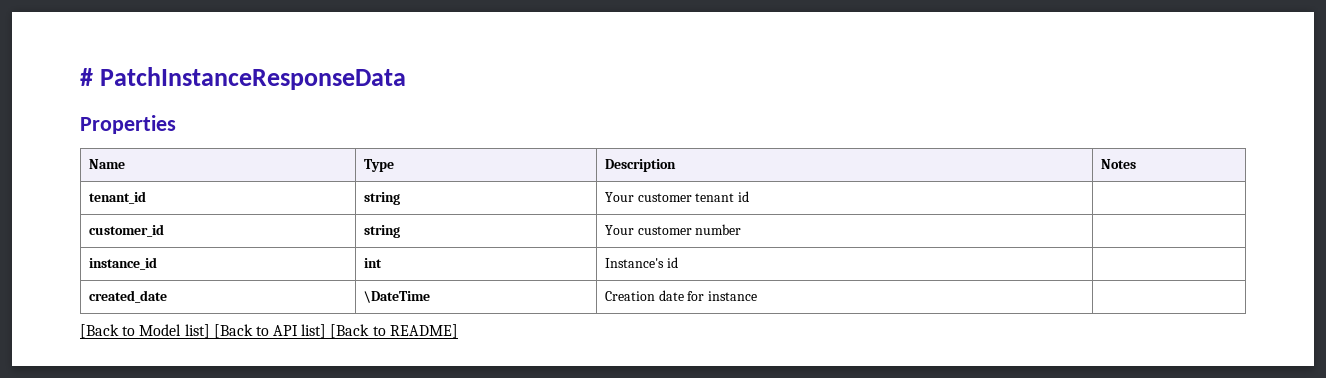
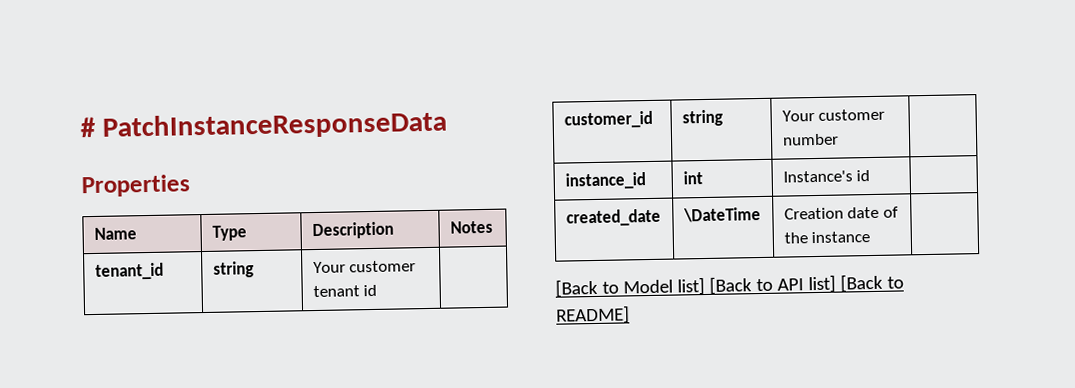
- created_date | \DateTime | Creation date for instance |
+ created_date | \DateTime | Creation date of the instance |

